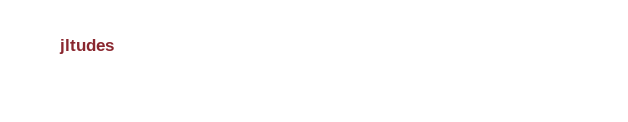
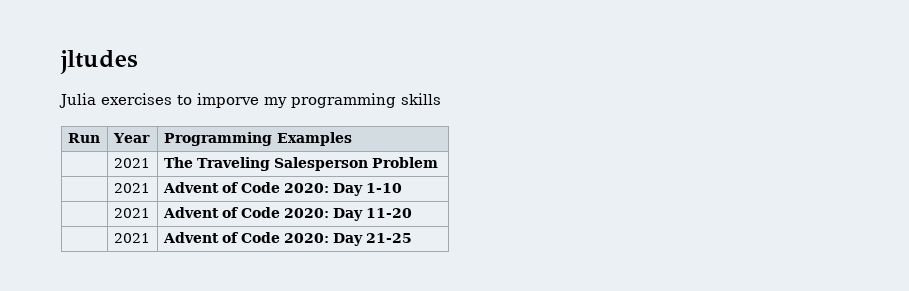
+ Julia exercises to imporve my programming skills
+ Run | Year | Programming Examples
+ | 2021 | The Traveling Salesperson Problem
+ | 2021 | Advent of Code 2020: Day 1-10
+ | 2021 | Advent of Code 2020: Day 11-20
+ | 2021 | Advent of Code 2020: Day 21-25

